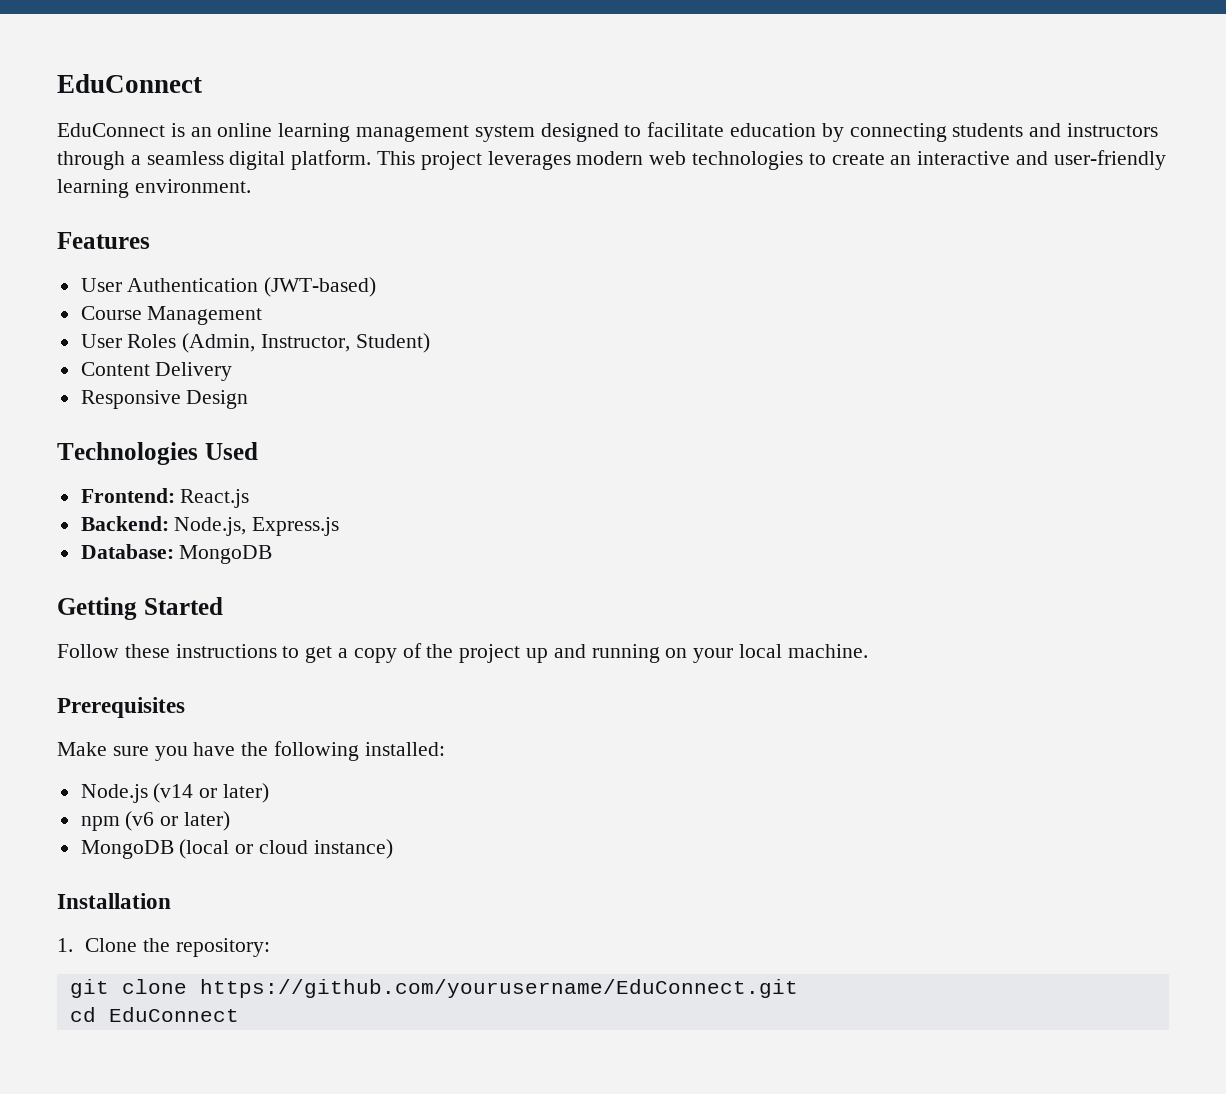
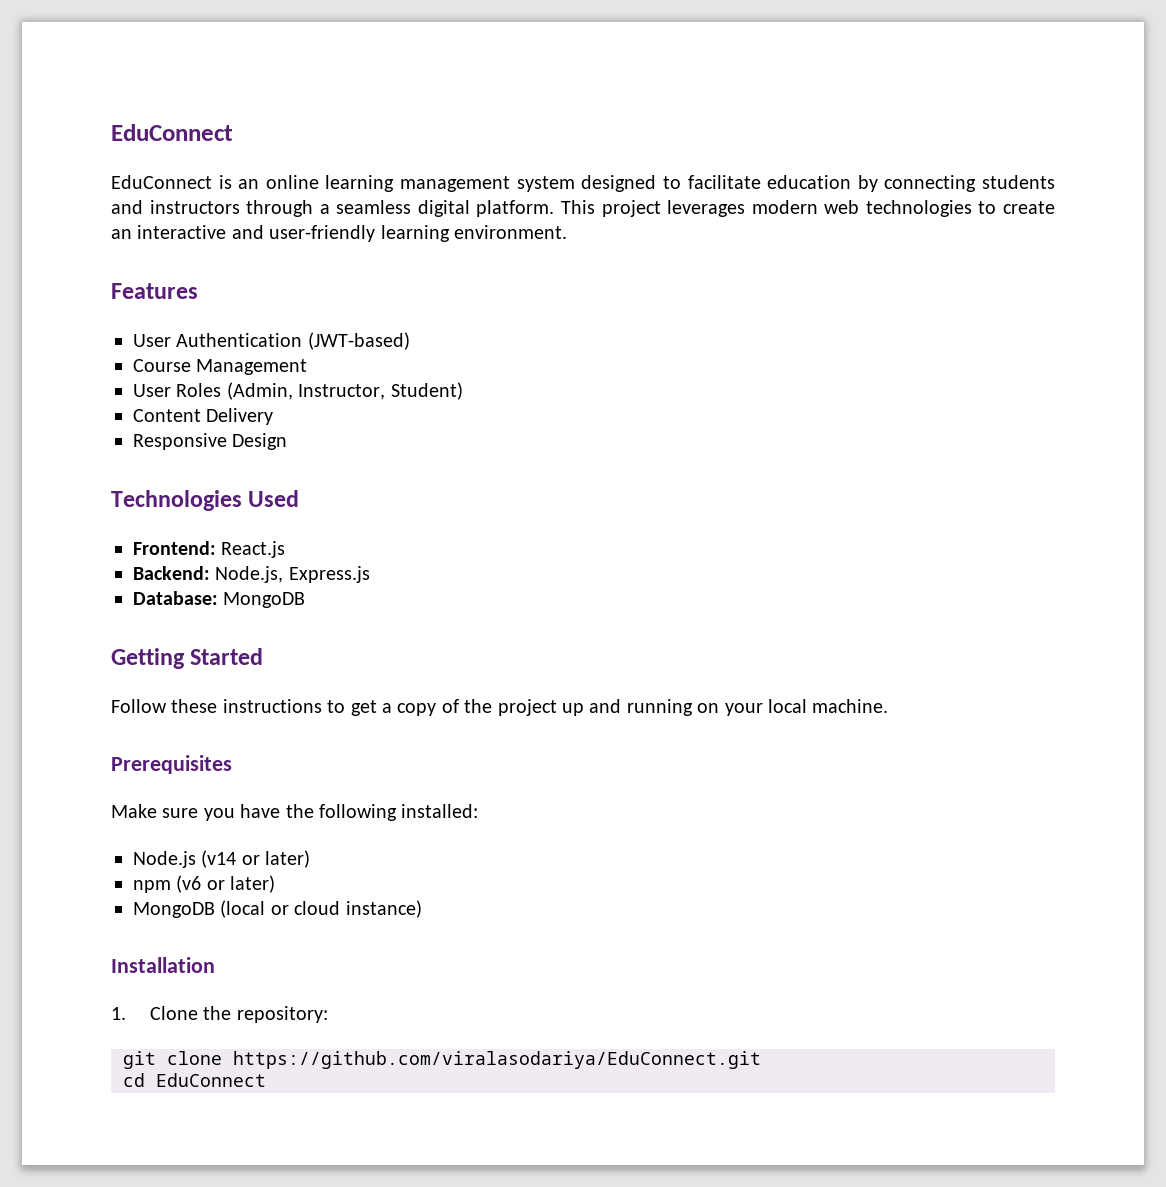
- git clone https://github.com/yourusername/EduConnect.git
+ git clone https://github.com/viralasodariya/EduConnect.git

